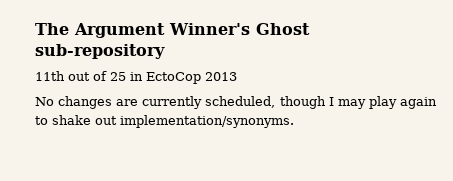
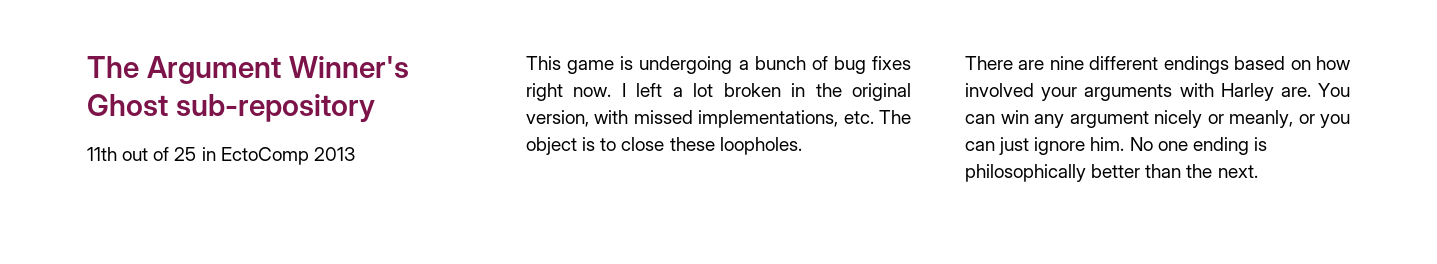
- 11th out of 25 in EctoCop 2013
+ 11th out of 25 in EctoComp 2013
- No changes are currently scheduled, though I may play again to shake out implementation/synonyms.
+ This game is undergoing a bunch of bug fixes right now. I left a lot broken in the original version, with missed implementations, etc. The object is to close these loopholes.
+ There are nine different endings based on how involved your arguments with Harley are. You can win any argument nicely or meanly, or you can just ignore him. No one ending is philosophically better than the next.

